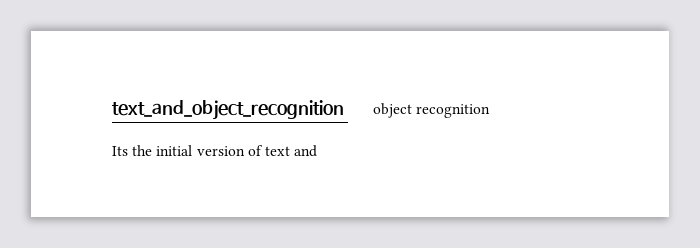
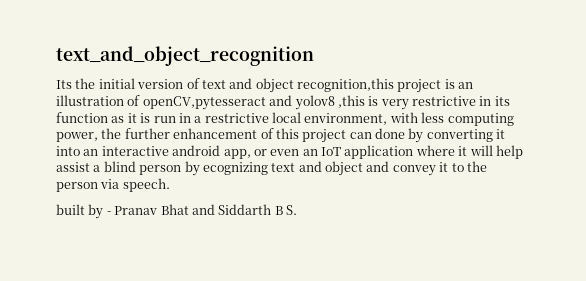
- Its the initial version of text and object recognition
+ Its the initial version of text and object recognition,this project is an illustration of openCV,pytesseract and yolov8 ,this is very restrictive in its function as it is run in a restrictive local environment, with less computing power, the further enhancement of this project can done by converting it into an interactive android app, or even an IoT application where it will help assist a blind person by ecognizing text and object and convey it to the person via speech.
+ built by - Pranav Bhat and Siddarth B S.

